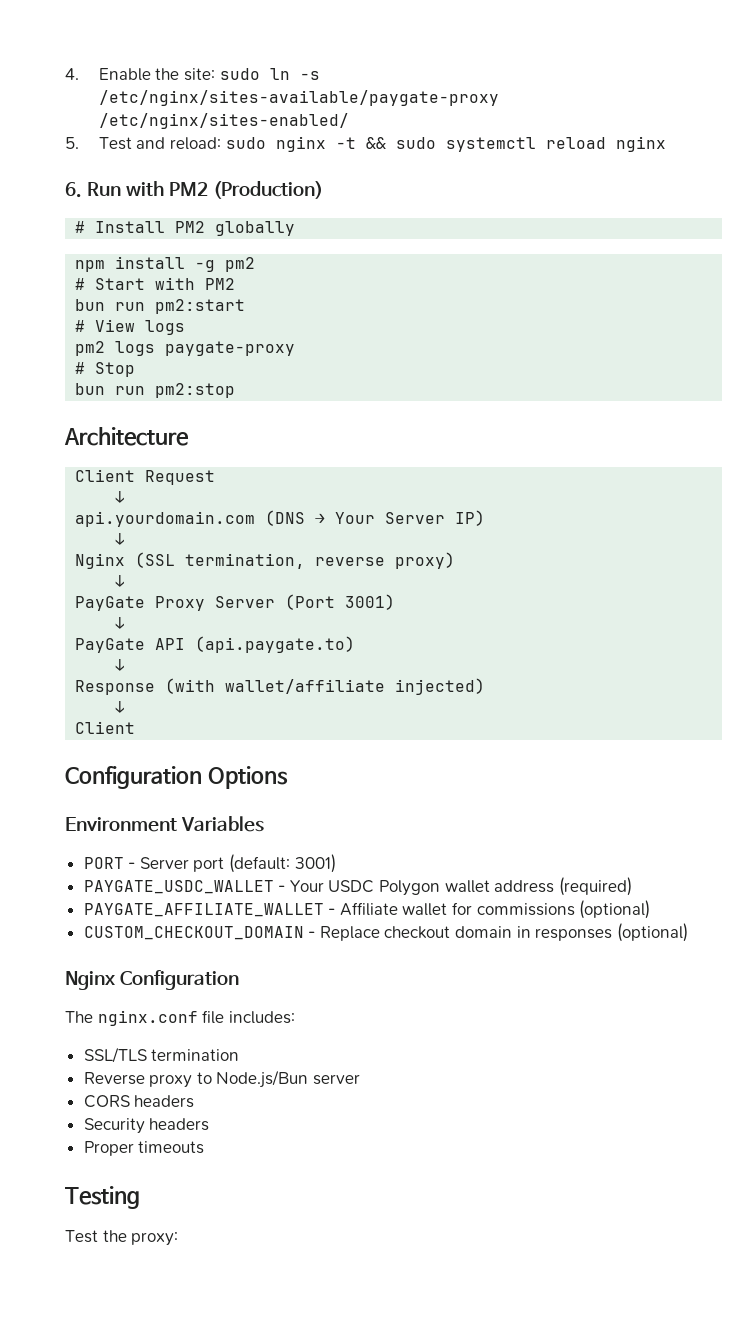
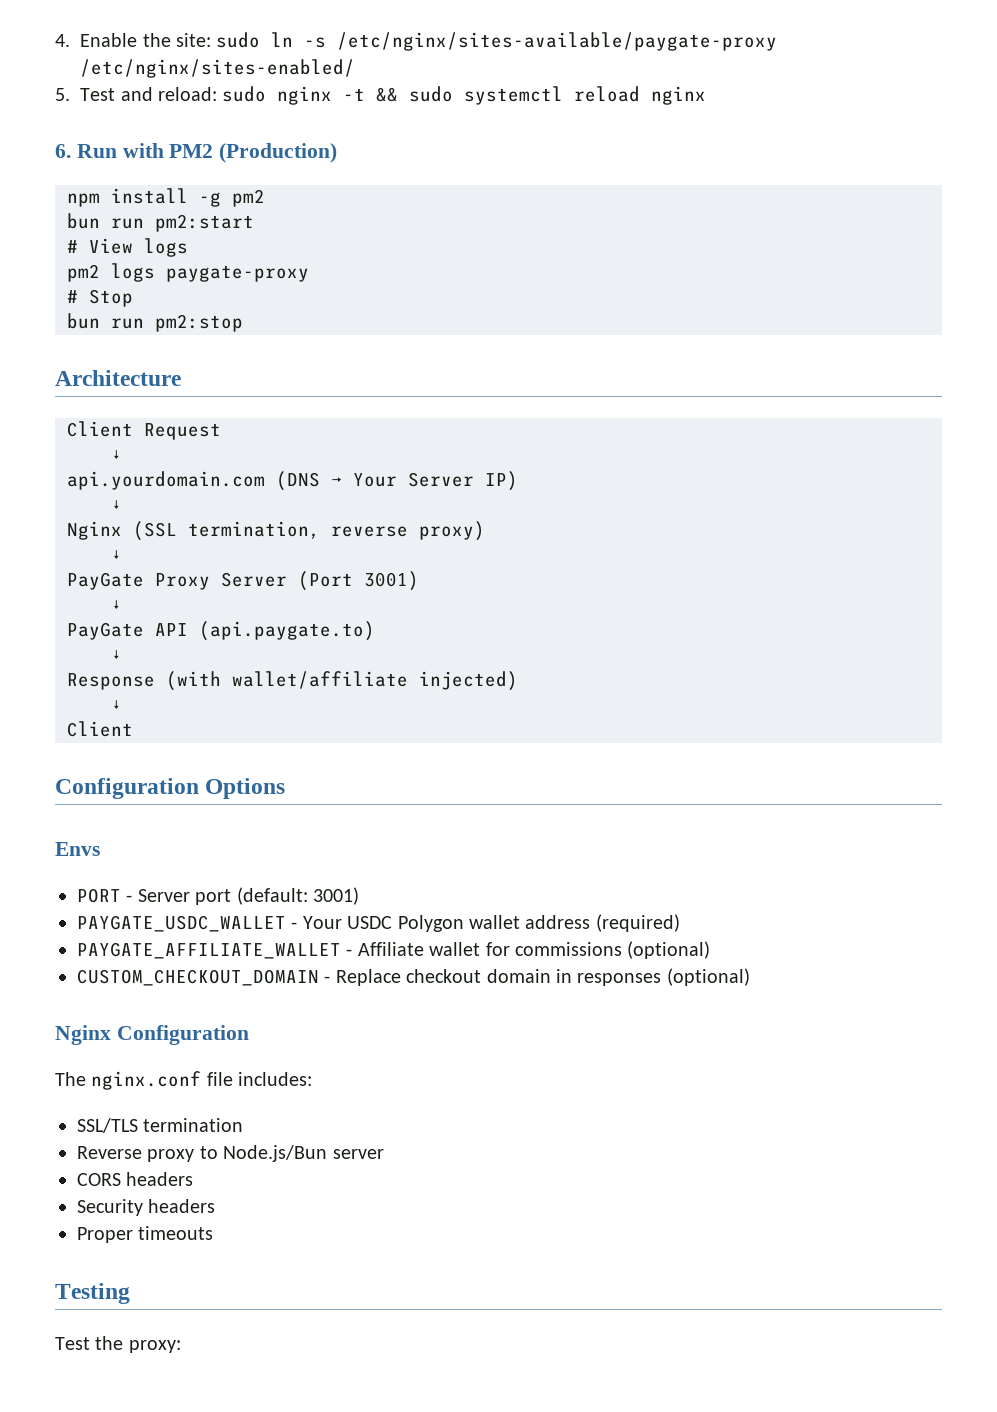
- # Install PM2 globally
- # Start with PM2
- Environment Variables
+ Envs

